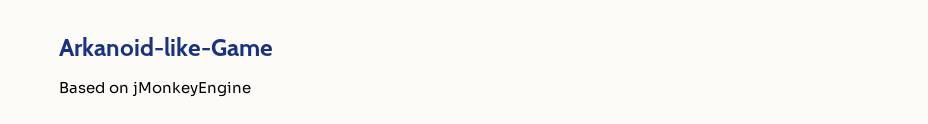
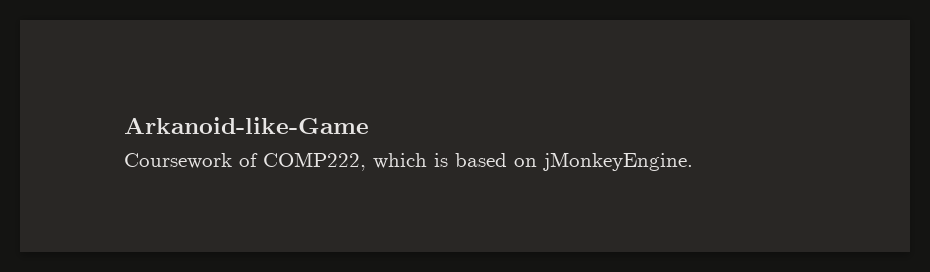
- Based on jMonkeyEngine
+ Coursework of COMP222, which is based on jMonkeyEngine.

